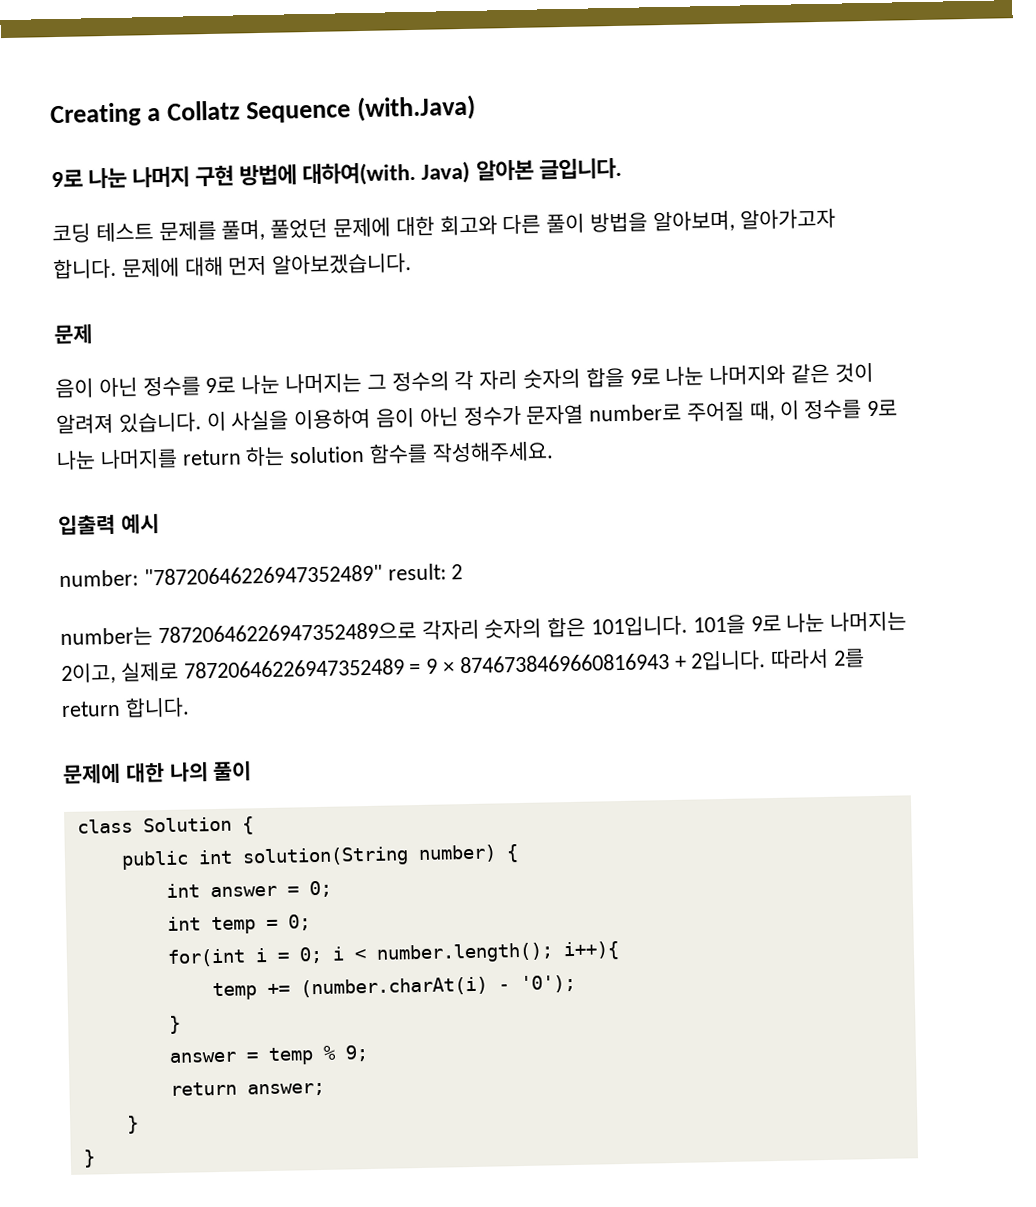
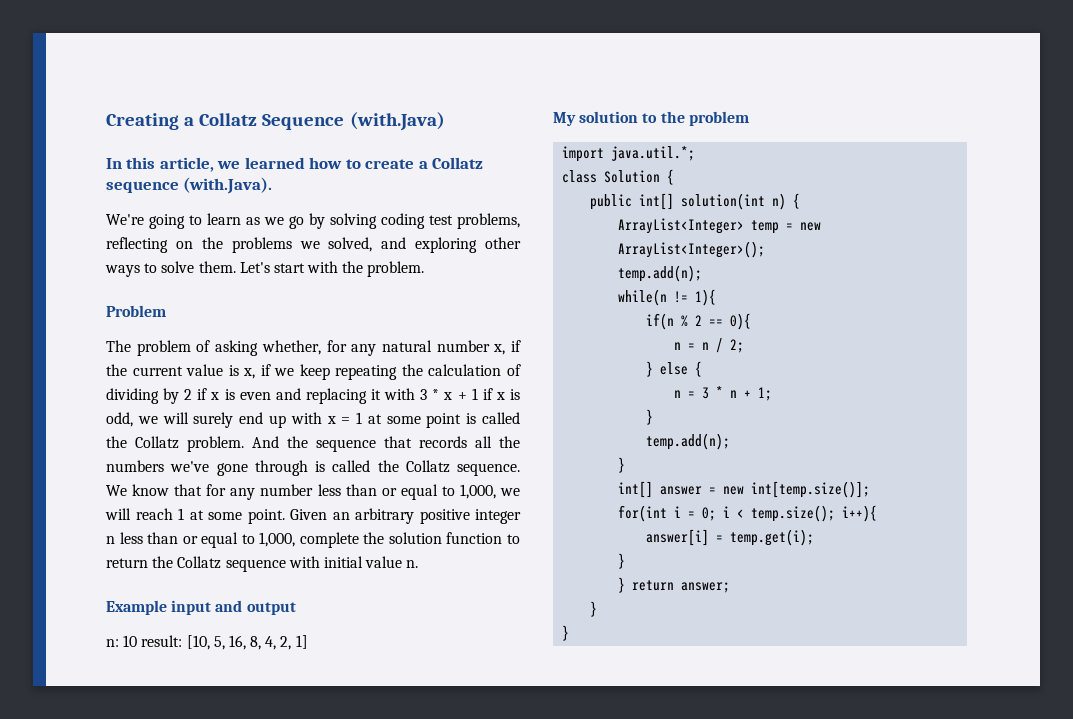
- 9로 나눈 나머지 구현 방법에 대하여(with. Java) 알아본 글입니다.
- 코딩 테스트 문제를 풀며, 풀었던 문제에 대한 회고와 다른 풀이 방법을 알아보며, 알아가고자 합니다. 문제에 대해 먼저 알아보겠습니다.
- 문제
- 음이 아닌 정수를 9로 나눈 나머지는 그 정수의 각 자리 숫자의 합을 9로 나눈 나머지와 같은 것이 알려져 있습니다. 이 사실을 이용하여 음이 아닌 정수가 문자열 number로 주어질 때, 이 정수를 9로 나눈 나머지를 return 하는 solution 함수를 작성해주세요.
- 입출력 예시
- number: "78720646226947352489" result: 2
- number는 78720646226947352489으로 각자리 숫자의 합은 101입니다. 101을 9로 나눈 나머지는 2이고, 실제로 78720646226947352489 = 9 × 8746738469660816943 + 2입니다. 따라서 2를 return 합니다.
- 문제에 대한 나의 풀이
+ In this article, we learned how to create a Collatz sequence (with.Java).
+ We're going to learn as we go by solving coding test problems, reflecting on the problems we solved, and exploring other ways to solve them. Let's start with the problem.
+ Problem
+ The problem of asking whether, for any natural number x, if the current value is x, if we keep repeating the calculation of dividing by 2 if x is even and replacing it with 3 * x + 1 if x is odd, we will surely end up with x = 1 at some point is called the Collatz problem. And the sequence that records all the numbers we've gone through is called the Collatz sequence. We know that for any number less than or equal to 1,000, we will reach 1 at some point. Given an arbitrary positive integer n less than or equal to 1,000, complete the solution function to return the Collatz sequence with initial value n.
+ Example input and output
+ n: 10 result: [10, 5, 16, 8, 4, 2, 1]
+ My solution to the problem
+ import java.util.*;
  class Solution {
- public int solution(String number) {
- int answer = 0;
- int temp = 0;
+ public int[] solution(int n) {
+ ArrayList<Integer> temp = new ArrayList<Integer>();
+ temp.add(n);
+ while(n != 1){
+ if(n % 2 == 0){
+ n = n / 2;
+ } else {
+ n = 3 * n + 1;
+ }
+ temp.add(n);
+ }
+ int[] answer = new int[temp.size()];
- for(int i = 0; i < number.length(); i++){
+ for(int i = 0; i < temp.size(); i++){
- temp += (number.charAt(i) - '0');
+ answer[i] = temp.get(i);
  }
- answer = temp % 9;
- return answer;
+ } return answer;

